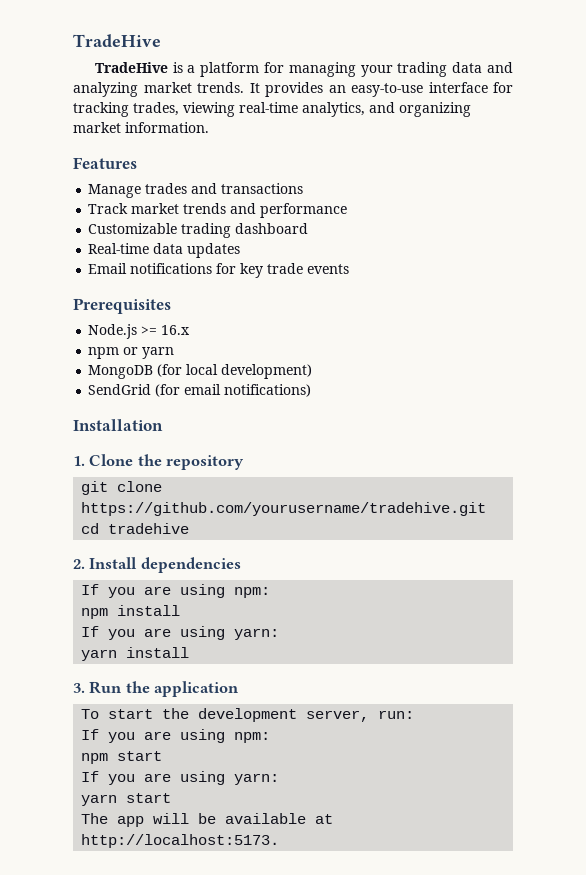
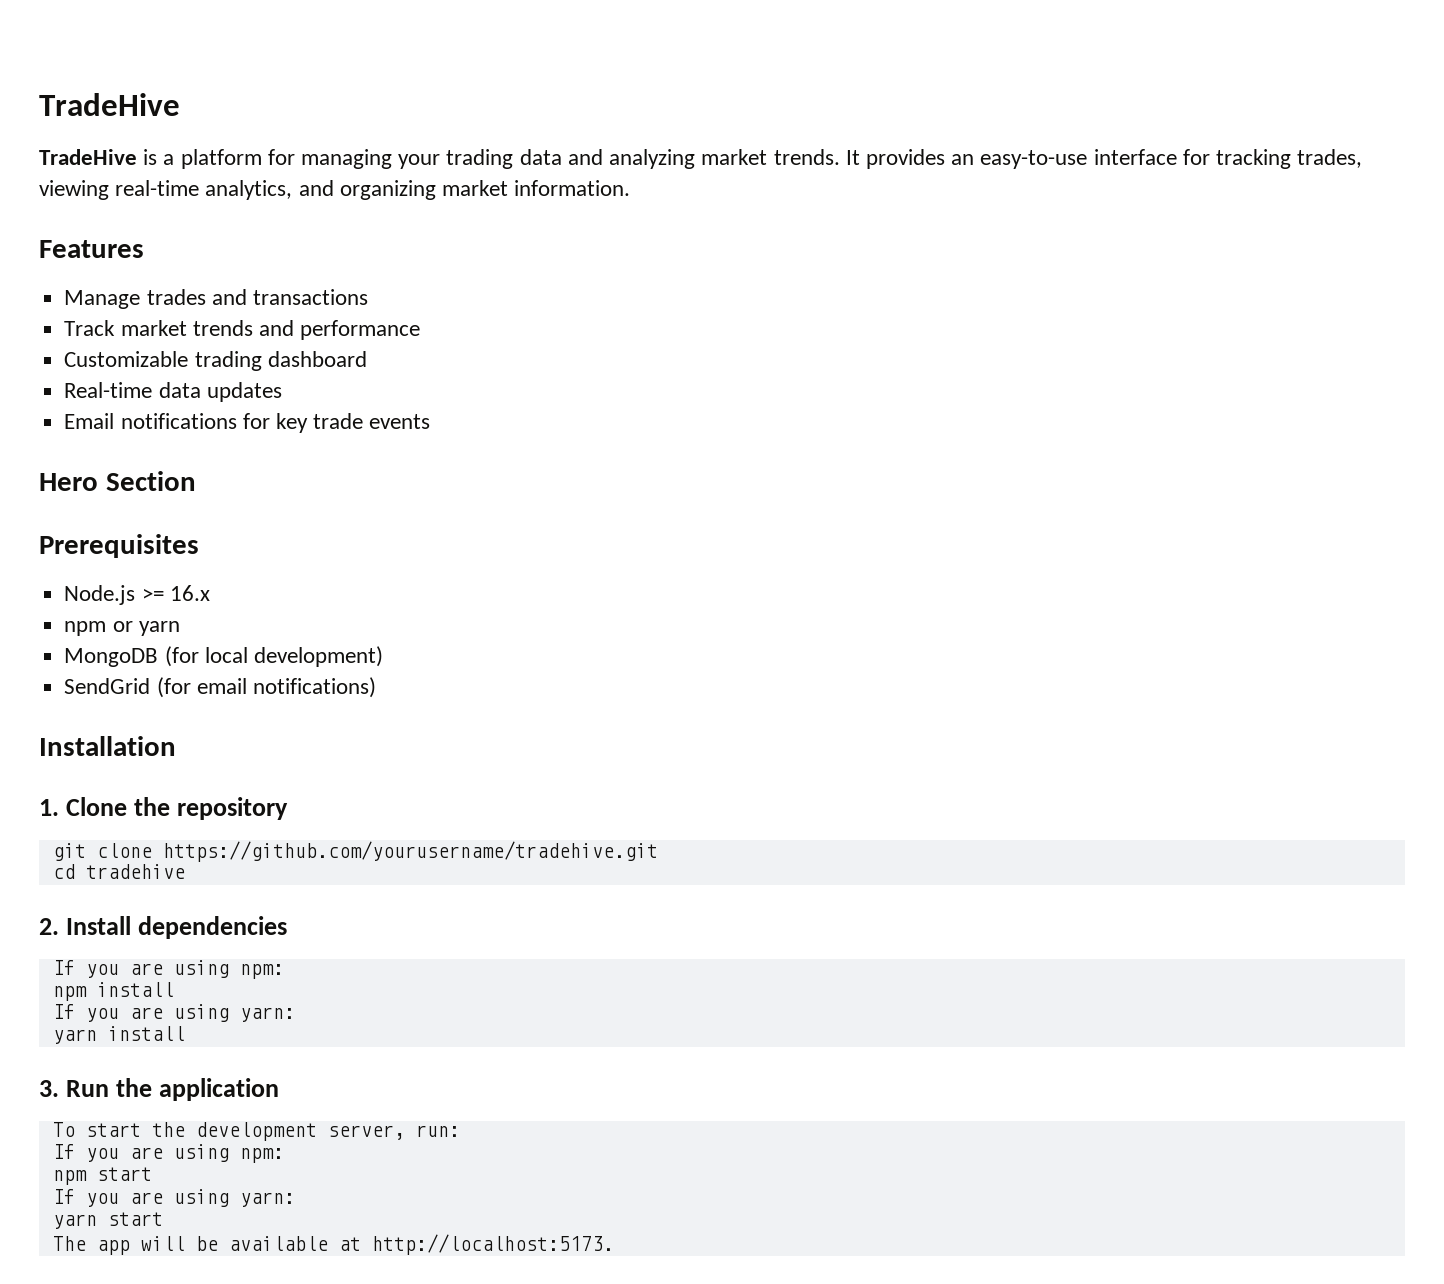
+ Hero Section

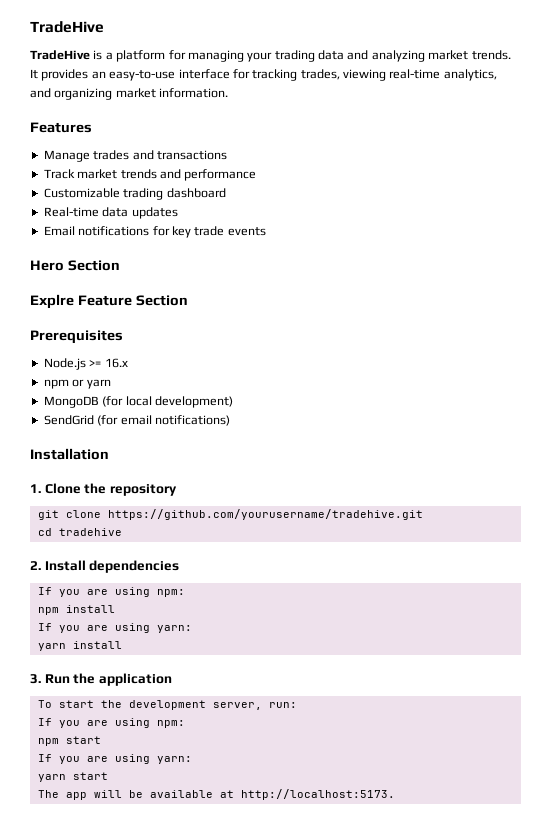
+ Explre Feature Section

